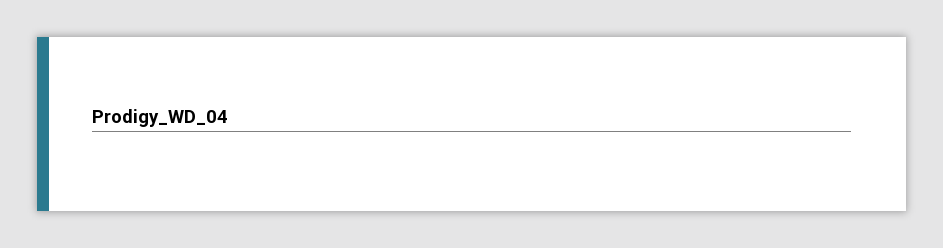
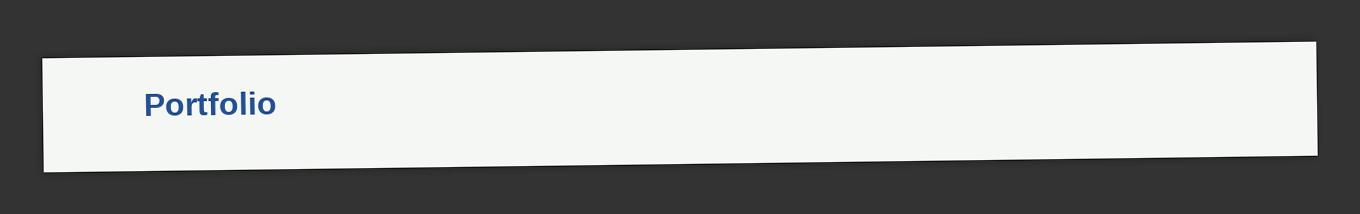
- Prodigy_WD_04
+ Portfolio

